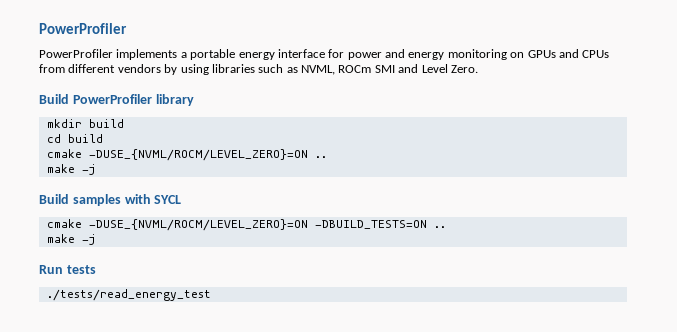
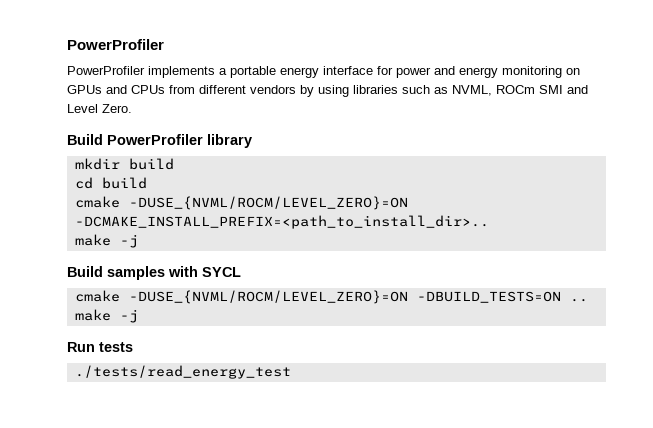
- cmake -DUSE_{NVML/ROCM/LEVEL_ZERO}=ON ..
+ cmake -DUSE_{NVML/ROCM/LEVEL_ZERO}=ON -DCMAKE_INSTALL_PREFIX=<path_to_install_dir>..

